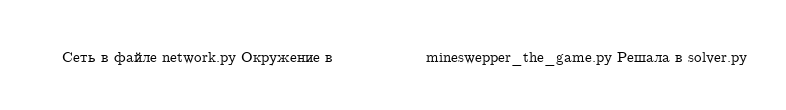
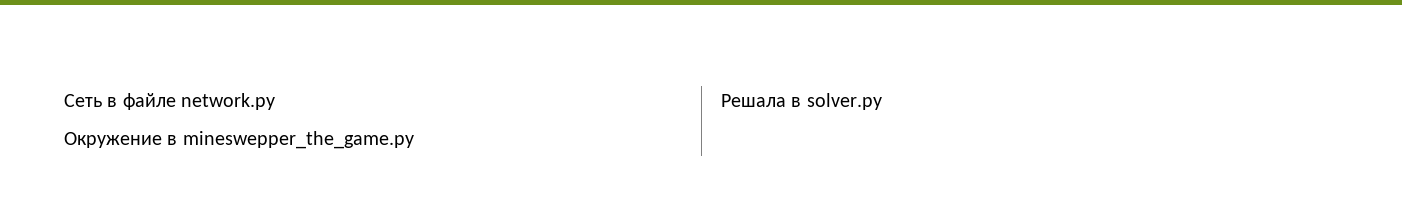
- Сеть в файле network.py Окружение в mineswepper_the_game.py Решала в solver.py
+ Сеть в файле network.py
+ Окружение в mineswepper_the_game.py
+ Решала в solver.py

